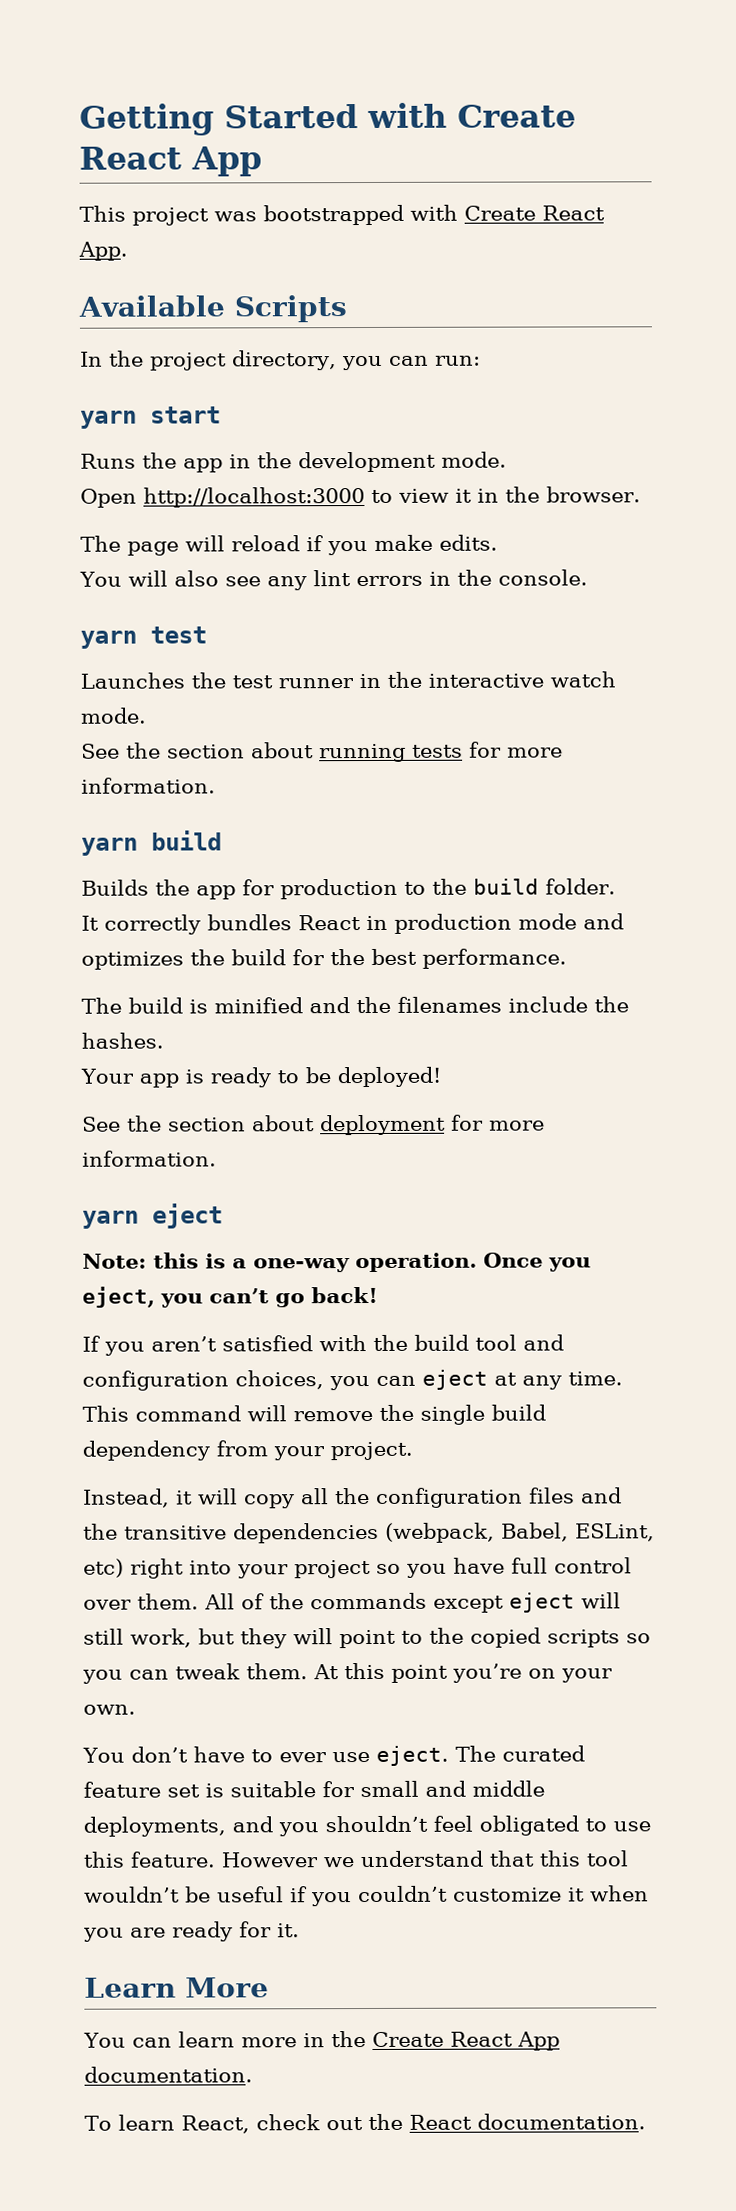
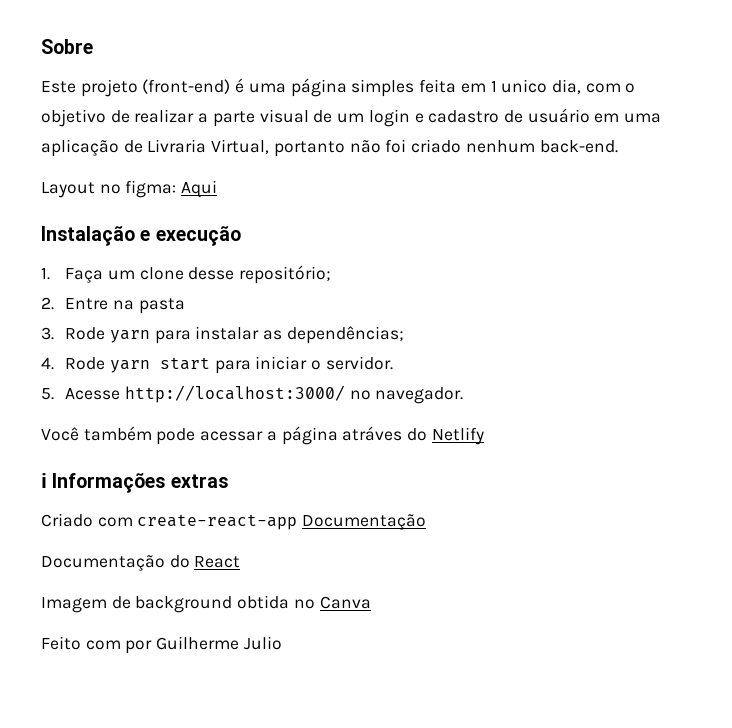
- Getting Started with Create React App
- This project was bootstrapped with Create React App.
- Available Scripts
- In the project directory, you can run:
- yarn start
- Runs the app in the development mode.
- Open http://localhost:3000 to view it in the browser.
- The page will reload if you make edits.
- You will also see any lint errors in the console.
- yarn test
- Launches the test runner in the interactive watch mode.
- See the section about running tests for more information.
- yarn build
- Builds the app for production to the build folder.
- It correctly bundles React in production mode and optimizes the build for the best performance.
- The build is minified and the filenames include the hashes.
- Your app is ready to be deployed!
- See the section about deployment for more information.
- yarn eject
- Note: this is a one-way operation. Once you eject, you can’t go back!
- If you aren’t satisfied with the build tool and configuration choices, you can eject at any time. This command will remove the single build dependency from your project.
- Instead, it will copy all the configuration files and the transitive dependencies (webpack, Babel, ESLint, etc) right into your project so you have full control over them. All of the commands except eject will still work, but they will point to the copied scripts so you can tweak them. At this point you’re on your own.
- You don’t have to ever use eject. The curated feature set is suitable for small and middle deployments, and you shouldn’t feel obligated to use this feature. However we understand that this tool wouldn’t be useful if you couldn’t customize it when you are ready for it.
- Learn More
- You can learn more in the Create React App documentation.
- To learn React, check out the React documentation.
+ Sobre
+ Este projeto (front-end) é uma página simples feita em 1 unico dia, com o objetivo de realizar a parte visual de um login e cadastro de usuário em uma aplicação de Livraria Virtual, portanto não foi criado nenhum back-end.
+ Layout no figma: Aqui
+ Instalação e execução
+ 1. Faça um clone desse repositório;
+ 2. Entre na pasta
+ 3. Rode yarn para instalar as dependências;
+ 4. Rode yarn start para iniciar o servidor.
+ 5. Acesse http://localhost:3000/ no navegador.
+ Você também pode acessar a página atráves do Netlify
+ ℹ Informações extras
+ Criado com create-react-app Documentação
+ Documentação do React
+ Imagem de background obtida no Canva
+ Feito com por Guilherme Julio

